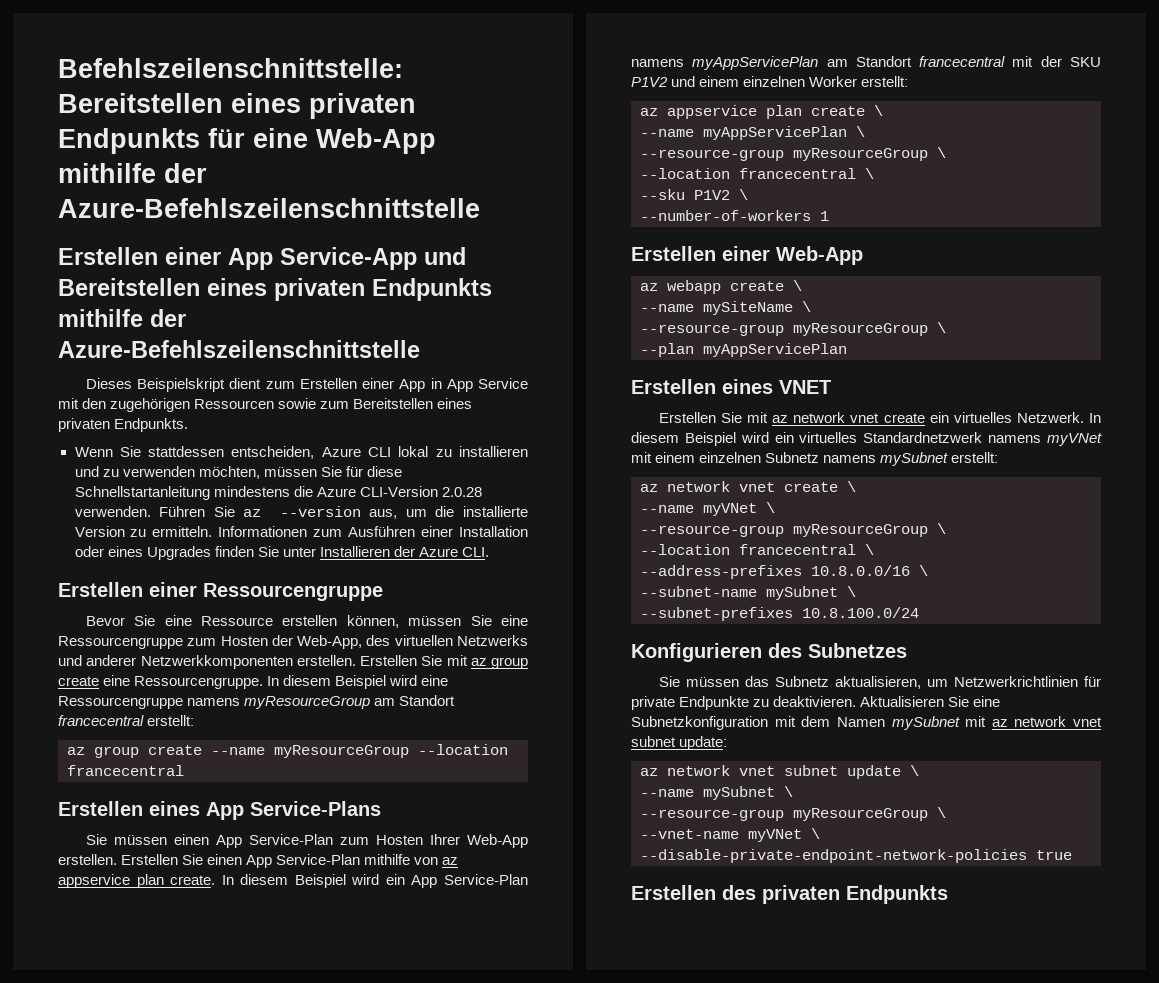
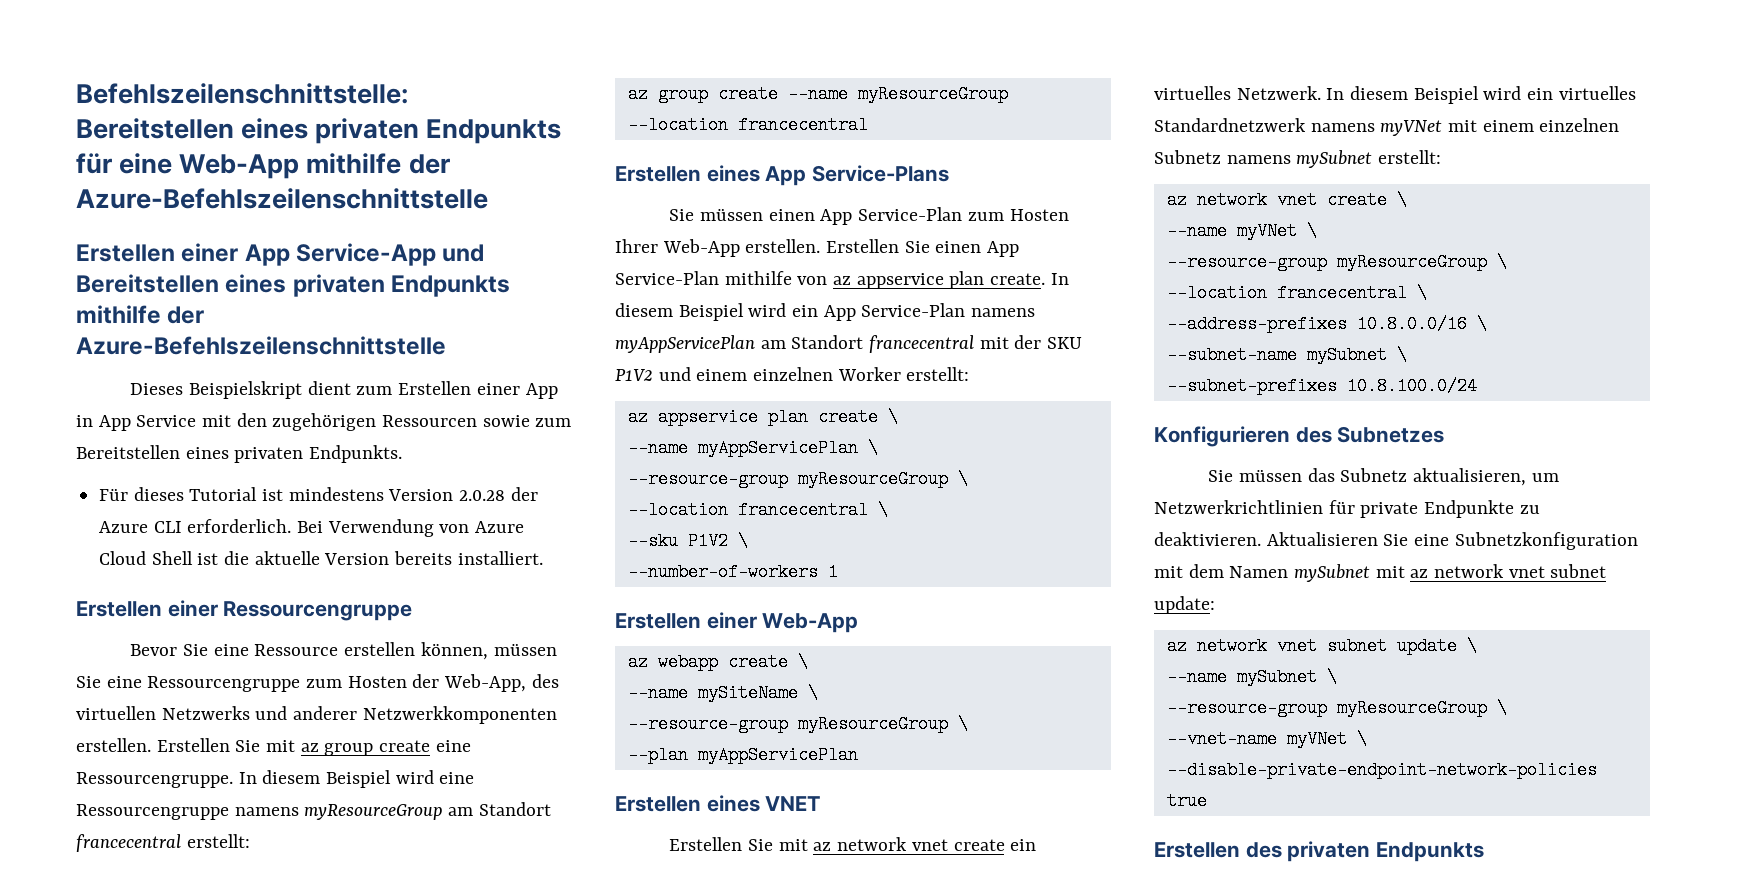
- Wenn Sie stattdessen entscheiden, Azure CLI lokal zu installieren und zu verwenden möchten, müssen Sie für diese Schnellstartanleitung mindestens die Azure CLI-Version 2.0.28 verwenden. Führen Sie az --version aus, um die installierte Version zu ermitteln. Informationen zum Ausführen einer Installation oder eines Upgrades finden Sie unter Installieren der Azure CLI.
+ Für dieses Tutorial ist mindestens Version 2.0.28 der Azure CLI erforderlich. Bei Verwendung von Azure Cloud Shell ist die aktuelle Version bereits installiert.

